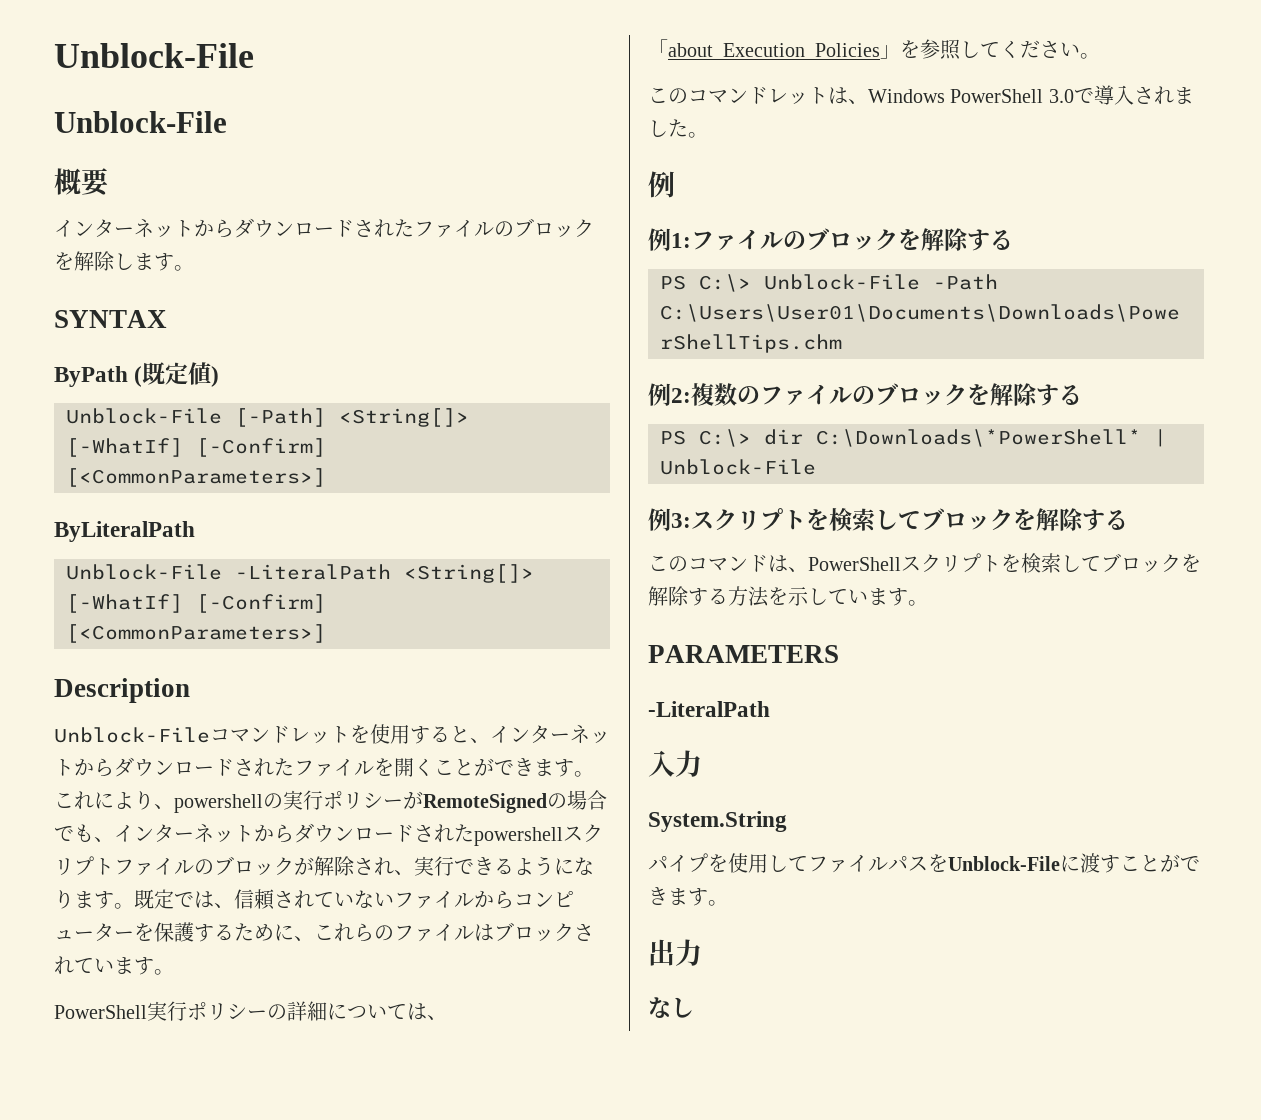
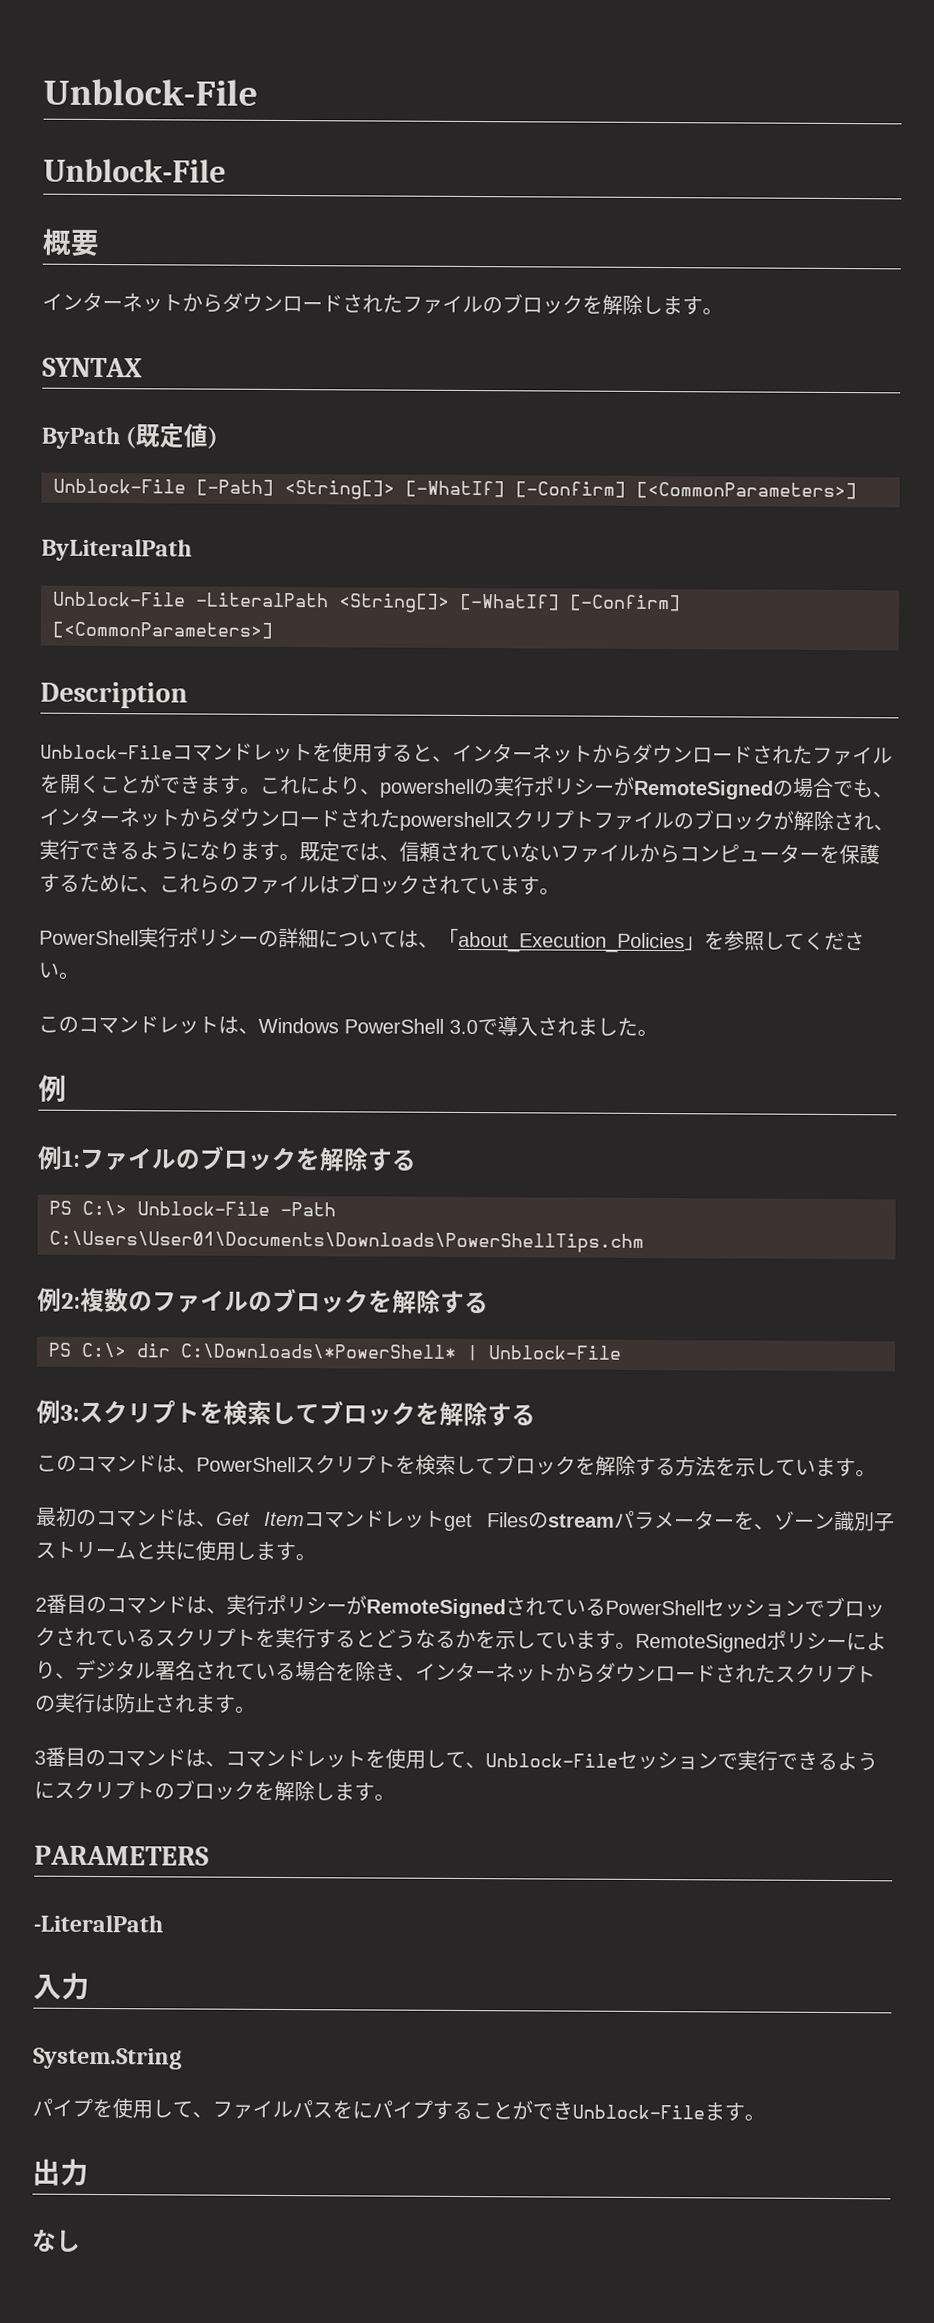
+ 最初のコマンドは、Get Itemコマンドレットget Filesのstreamパラメーターを、ゾーン識別子ストリームと共に使用します。
+ 2番目のコマンドは、実行ポリシーがRemoteSignedされているPowerShellセッションでブロックされているスクリプトを実行するとどうなるかを示しています。RemoteSignedポリシーにより、デジタル署名されている場合を除き、インターネットからダウンロードされたスクリプトの実行は防止されます。
+ 3番目のコマンドは、コマンドレットを使用して、Unblock-Fileセッションで実行できるようにスクリプトのブロックを解除します。
- パイプを使用してファイルパスをUnblock-Fileに渡すことができます。
+ パイプを使用して、ファイルパスをにパイプすることができUnblock-Fileます。

